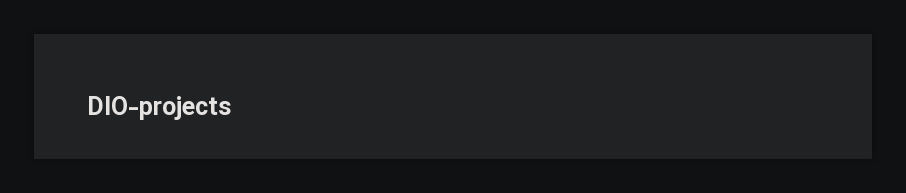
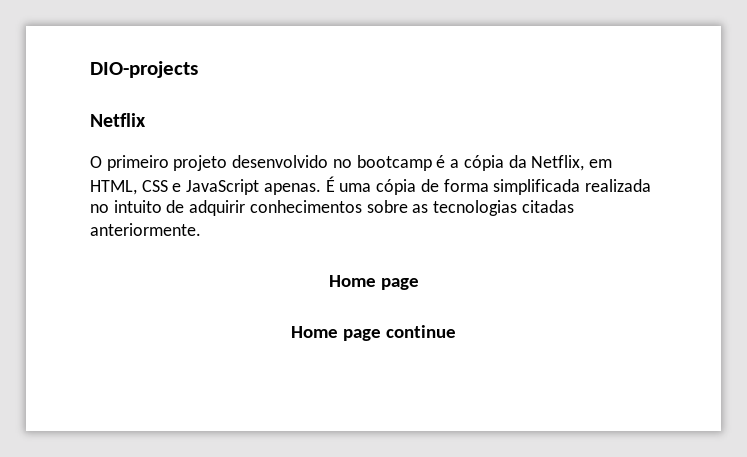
+ Netflix
+ O primeiro projeto desenvolvido no bootcamp é a cópia da Netflix, em HTML, CSS e JavaScript apenas. É uma cópia de forma simplificada realizada no intuito de adquirir conhecimentos sobre as tecnologias citadas anteriormente.
+ Home page
+ Home page continue

